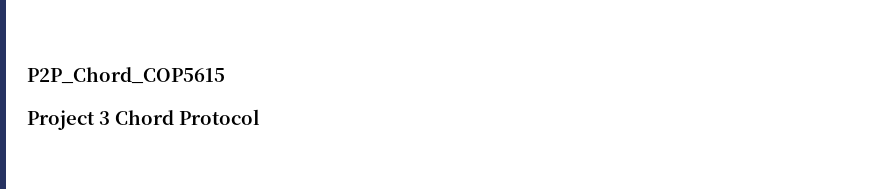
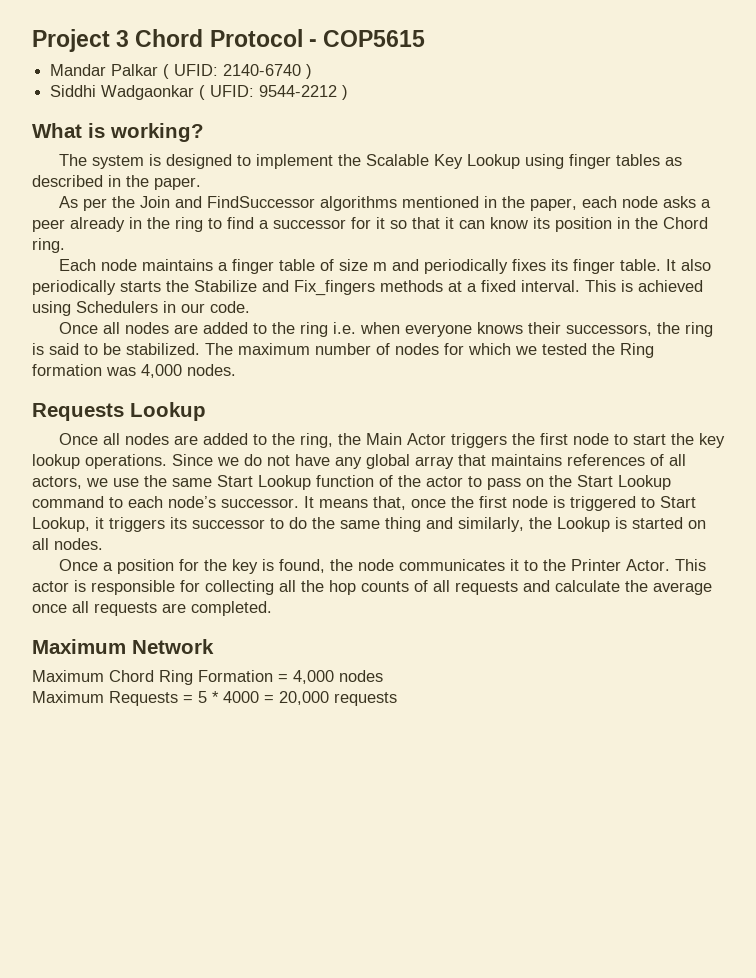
- P2P_Chord_COP5615
- Project 3 Chord Protocol
+ Project 3 Chord Protocol - COP5615
+ Mandar Palkar ( UFID: 2140-6740 )
+ Siddhi Wadgaonkar ( UFID: 9544-2212 )
+ What is working?
+ The system is designed to implement the Scalable Key Lookup using finger tables as described in the paper.
+ As per the Join and FindSuccessor algorithms mentioned in the paper, each node asks a peer already in the ring to find a successor for it so that it can know its position in the Chord ring.
+ Each node maintains a finger table of size m and periodically fixes its finger table. It also periodically starts the Stabilize and Fix_fingers methods at a fixed interval. This is achieved using Schedulers in our code.
+ Once all nodes are added to the ring i.e. when everyone knows their successors, the ring is said to be stabilized. The maximum number of nodes for which we tested the Ring formation was 4,000 nodes.
+ Requests Lookup
+ Once all nodes are added to the ring, the Main Actor triggers the first node to start the key lookup operations. Since we do not have any global array that maintains references of all actors, we use the same Start Lookup function of the actor to pass on the Start Lookup command to each node’s successor. It means that, once the first node is triggered to Start Lookup, it triggers its successor to do the same thing and similarly, the Lookup is started on all nodes.
+ Once a position for the key is found, the node communicates it to the Printer Actor. This actor is responsible for collecting all the hop counts of all requests and calculate the average once all requests are completed.
+ Maximum Network
+ Maximum Chord Ring Formation = 4,000 nodes
+ Maximum Requests = 5 * 4000 = 20,000 requests

